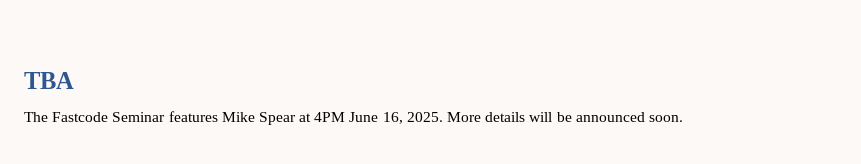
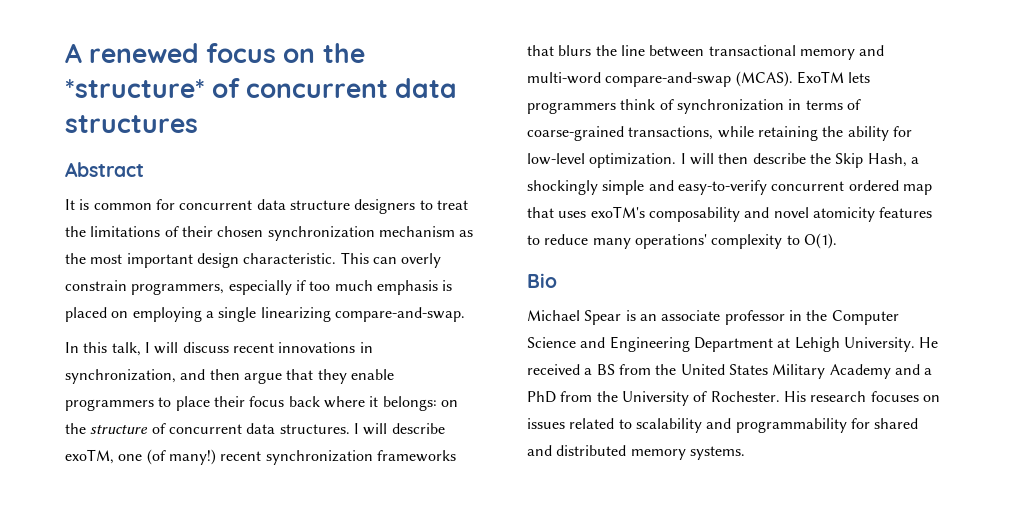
- TBA
- The Fastcode Seminar features Mike Spear at 4PM June 16, 2025. More details will be announced soon.
+ A renewed focus on the *structure* of concurrent data structures
+ Abstract
+ It is common for concurrent data structure designers to treat the limitations of their chosen synchronization mechanism as the most important design characteristic. This can overly constrain programmers, especially if too much emphasis is placed on employing a single linearizing compare-and-swap.
+ In this talk, I will discuss recent innovations in synchronization, and then argue that they enable programmers to place their focus back where it belongs: on the structure of concurrent data structures. I will describe exoTM, one (of many!) recent synchronization frameworks that blurs the line between transactional memory and multi-word compare-and-swap (MCAS). ExoTM lets programmers think of synchronization in terms of coarse-grained transactions, while retaining the ability for low-level optimization. I will then describe the Skip Hash, a shockingly simple and easy-to-verify concurrent ordered map that uses exoTM's composability and novel atomicity features to reduce many operations' complexity to O(1).
+ Bio
+ Michael Spear is an associate professor in the Computer Science and Engineering Department at Lehigh University. He received a BS from the United States Military Academy and a PhD from the University of Rochester. His research focuses on issues related to scalability and programmability for shared and distributed memory systems.

